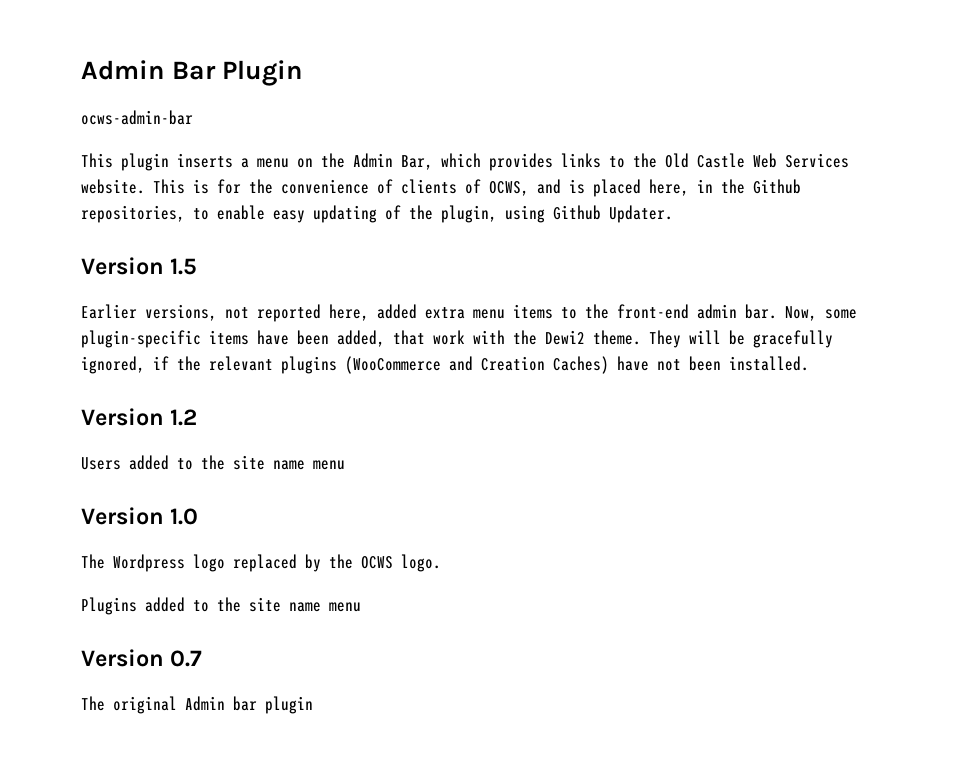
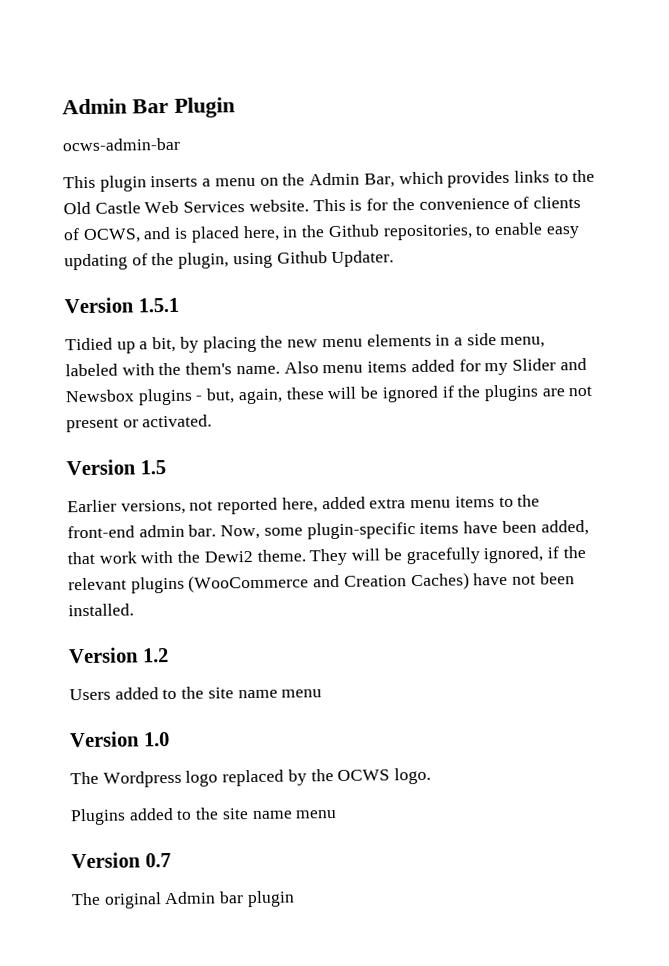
+ Version 1.5.1
+ Tidied up a bit, by placing the new menu elements in a side menu, labeled with the them's name. Also menu items added for my Slider and Newsbox plugins - but, again, these will be ignored if the plugins are not present or activated.

